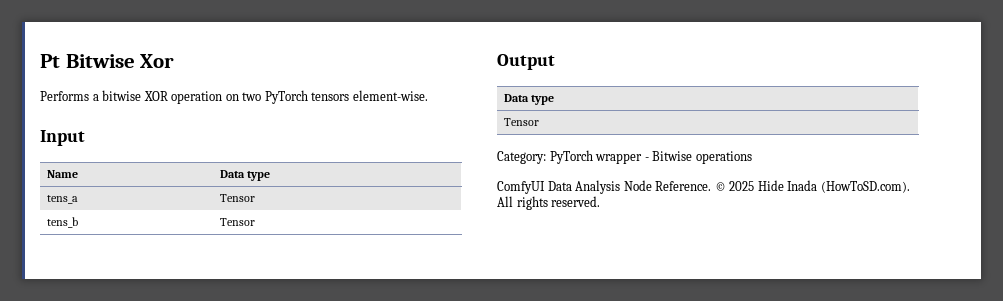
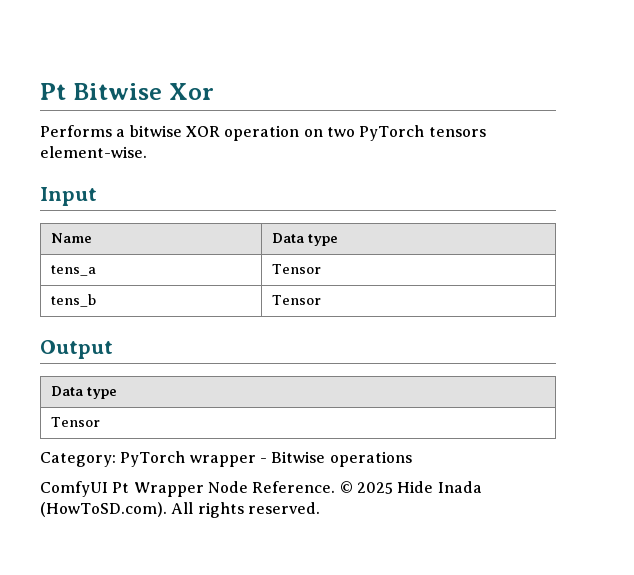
- ComfyUI Data Analysis Node Reference.
+ ComfyUI Pt Wrapper Node Reference.

